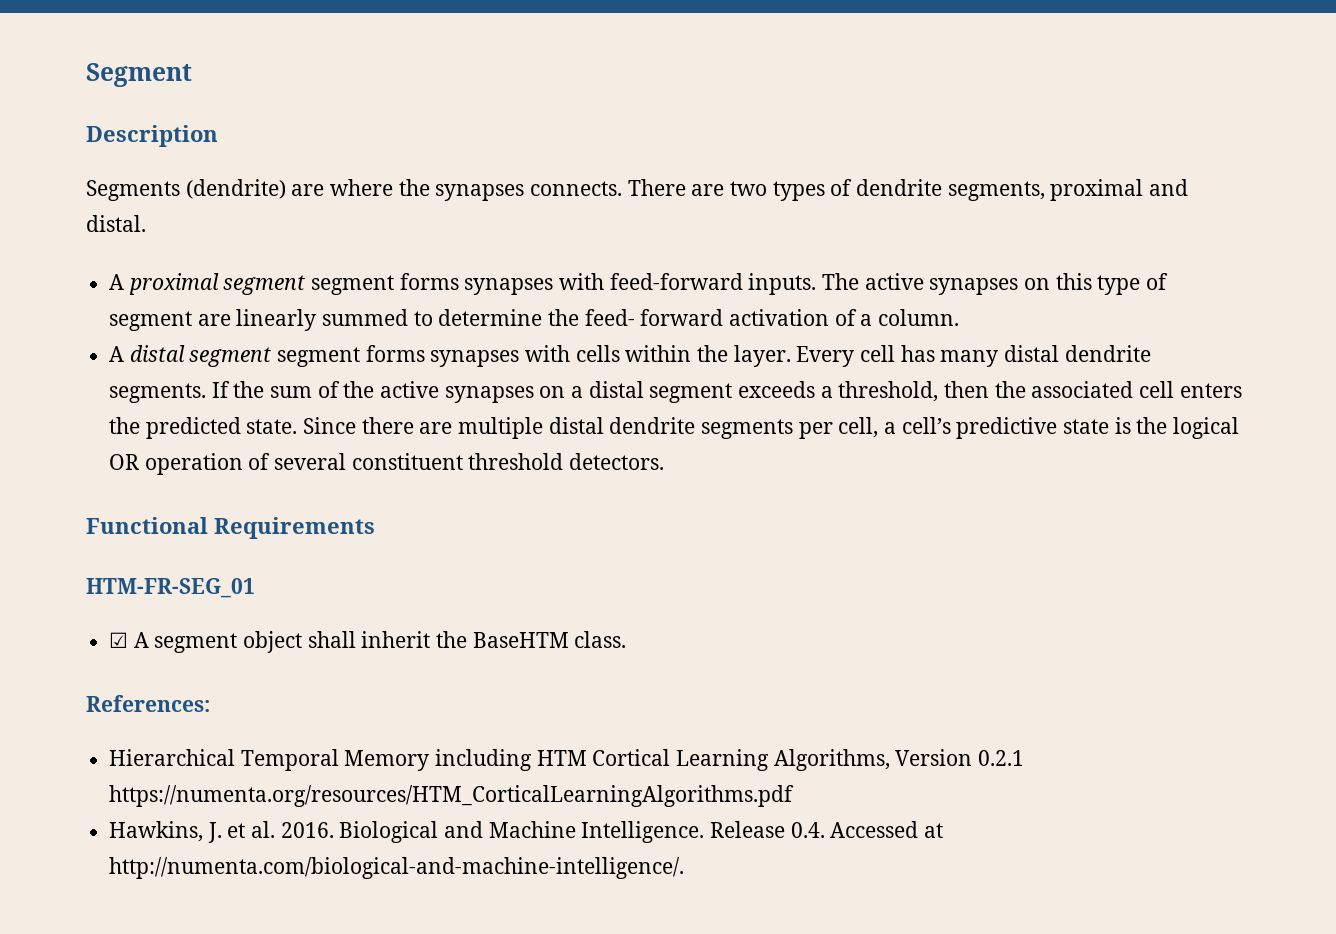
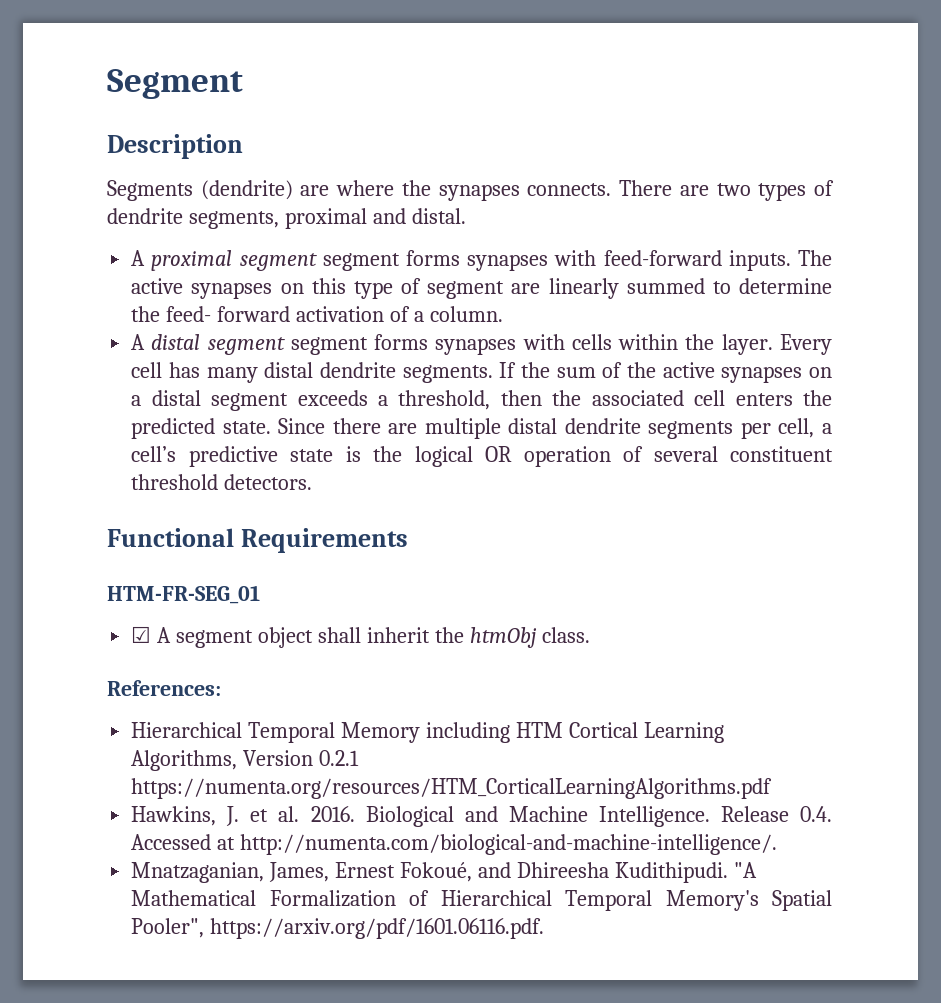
- ☑ A segment object shall inherit the BaseHTM class.
+ ☑ A segment object shall inherit the htmObj class.
+ Mnatzaganian, James, Ernest Fokoué, and Dhireesha Kudithipudi. "A Mathematical Formalization of Hierarchical Temporal Memory's Spatial Pooler", https://arxiv.org/pdf/1601.06116.pdf.

